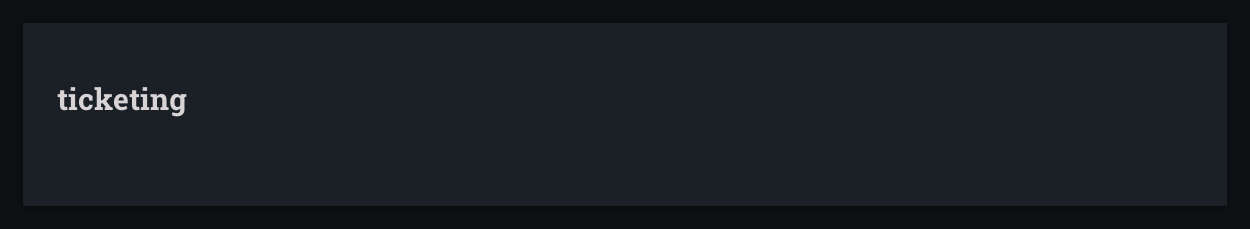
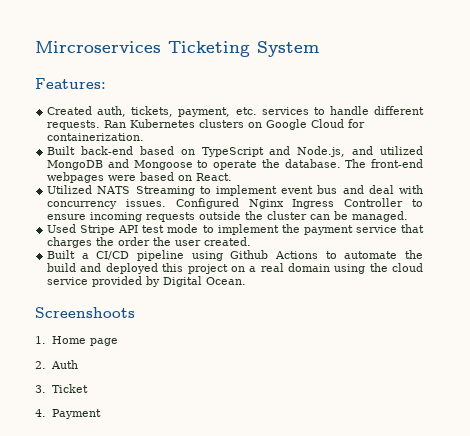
- ticketing
+ Mircroservices Ticketing System
+ Features:
+ Created auth, tickets, payment, etc. services to handle different requests. Ran Kubernetes clusters on Google Cloud for containerization.
+ Built back-end based on TypeScript and Node.js, and utilized MongoDB and Mongoose to operate the database. The front-end webpages were based on React.
+ Utilized NATS Streaming to implement event bus and deal with concurrency issues. Configured Nginx Ingress Controller to ensure incoming requests outside the cluster can be managed.
+ Used Stripe API test mode to implement the payment service that charges the order the user created.
+ Built a CI/CD pipeline using Github Actions to automate the build and deployed this project on a real domain using the cloud service provided by Digital Ocean.
+ Screenshoots
+ 1. Home page
+ 2. Auth
+ 3. Ticket
+ 4. Payment

